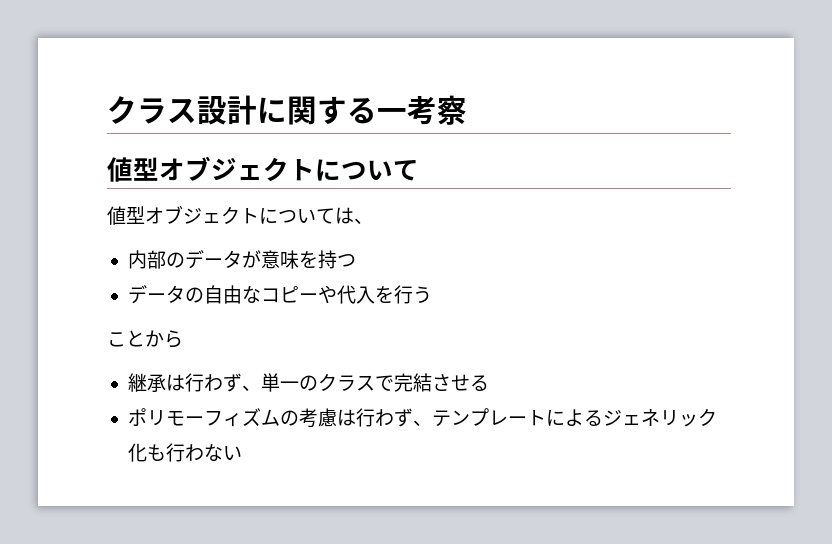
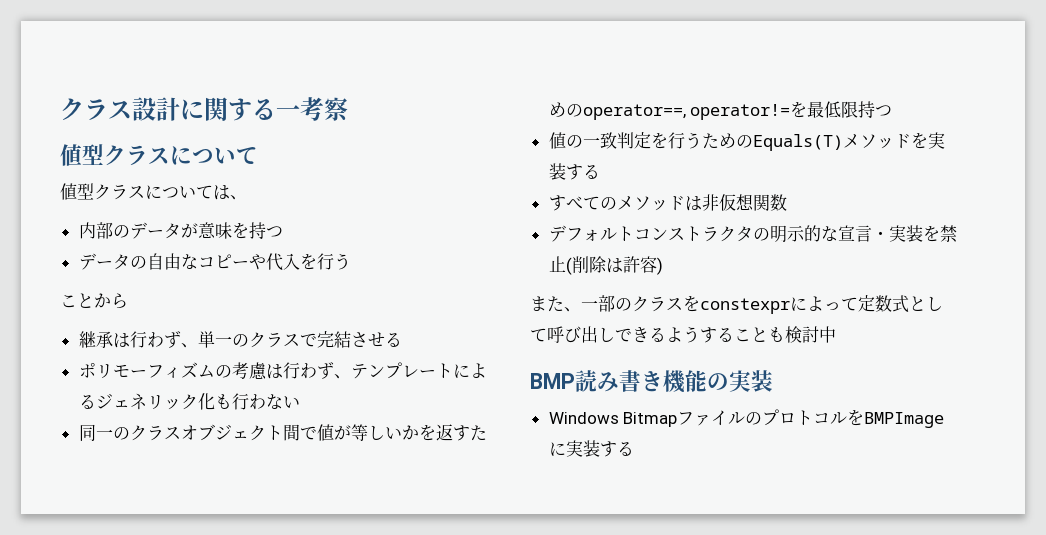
  クラス設計に関する一考察
- 値型オブジェクトについて
+ 値型クラスについて
- 値型オブジェクトについては、
+ 値型クラスについては、
+ 同一のクラスオブジェクト間で値が等しいかを返すためのoperator==, operator!=を最低限持つ
+ 値の一致判定を行うためのEquals(T)メソッドを実装する
+ すべてのメソッドは非仮想関数
+ デフォルトコンストラクタの明示的な宣言・実装を禁止(削除は許容)
+ また、一部のクラスをconstexprによって定数式として呼び出しできるようすることも検討中
+ BMP読み書き機能の実装
+ Windows BitmapファイルのプロトコルをBMPImageに実装する

